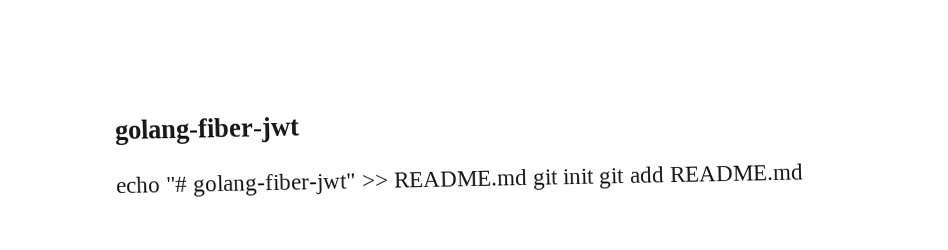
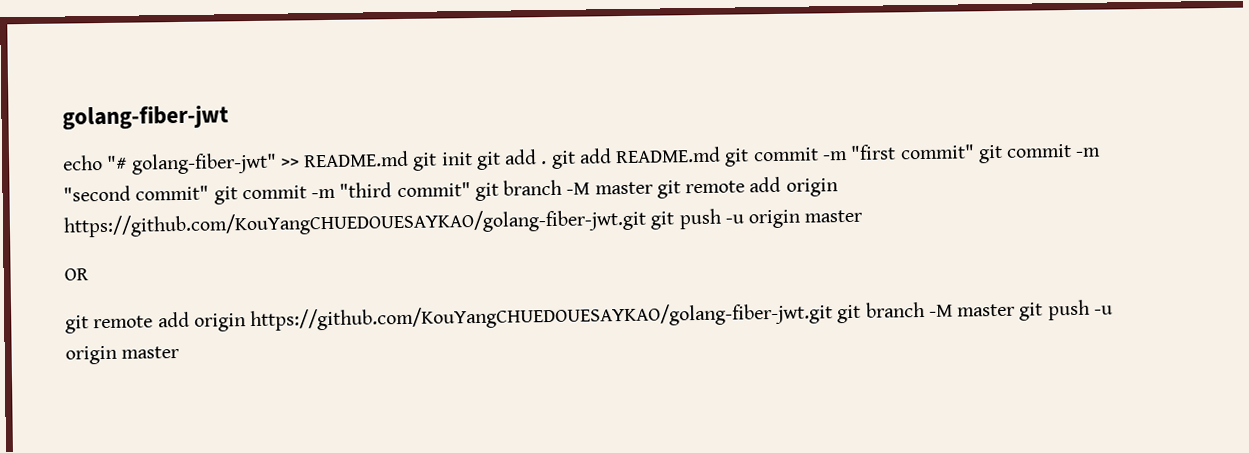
- echo "# golang-fiber-jwt" >> README.md git init git add README.md
+ echo "# golang-fiber-jwt" >> README.md git init git add . git add README.md git commit -m "first commit" git commit -m "second commit" git commit -m "third commit" git branch -M master git remote add origin https://github.com/KouYangCHUEDOUESAYKAO/golang-fiber-jwt.git git push -u origin master
+ OR
+ git remote add origin https://github.com/KouYangCHUEDOUESAYKAO/golang-fiber-jwt.git git branch -M master git push -u origin master

